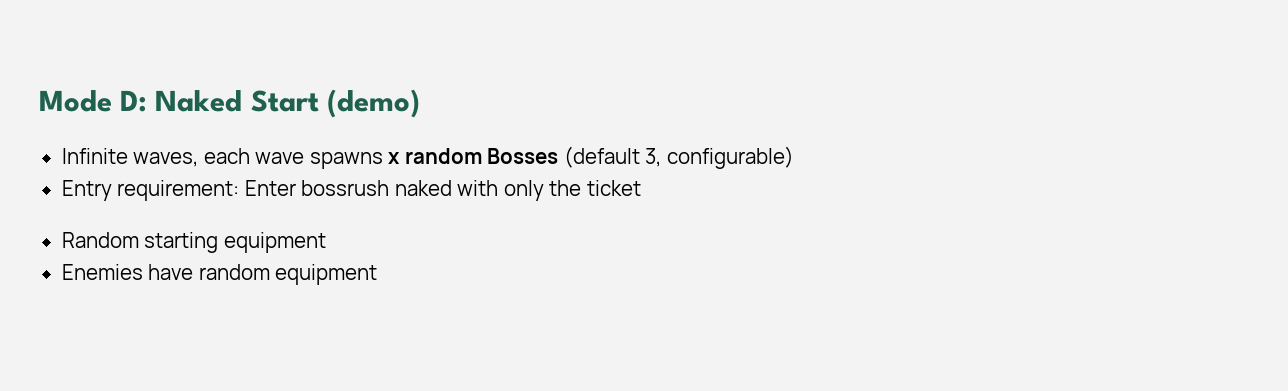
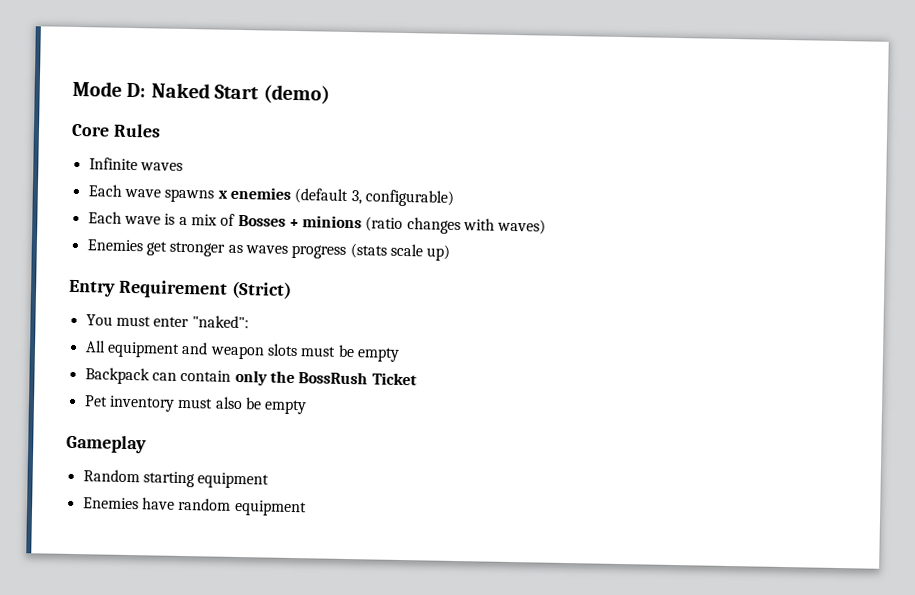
+ Core Rules
- Infinite waves, each wave spawns x random Bosses (default 3, configurable)
+ Infinite waves
+ Each wave spawns x enemies (default 3, configurable)
- Entry requirement: Enter bossrush naked with only the ticket
+ Each wave is a mix of Bosses + minions (ratio changes with waves)
+ Enemies get stronger as waves progress (stats scale up)
+ Entry Requirement (Strict)
+ You must enter "naked":
+ All equipment and weapon slots must be empty
+ Backpack can contain only the BossRush Ticket
+ Pet inventory must also be empty
+ Gameplay

